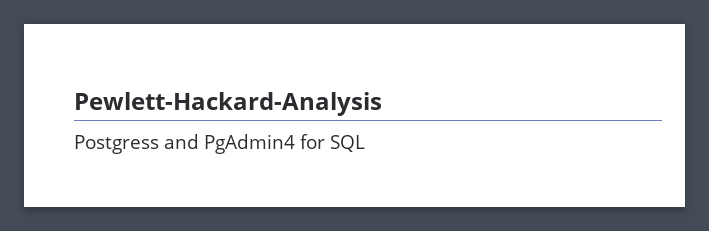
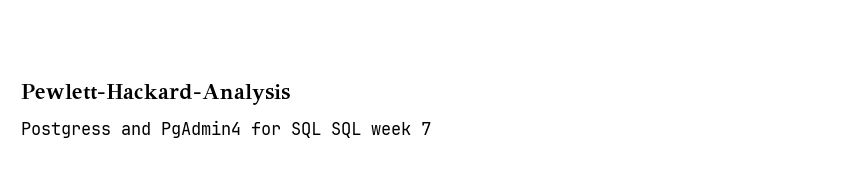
- Postgress and PgAdmin4 for SQL
+ Postgress and PgAdmin4 for SQL SQL week 7

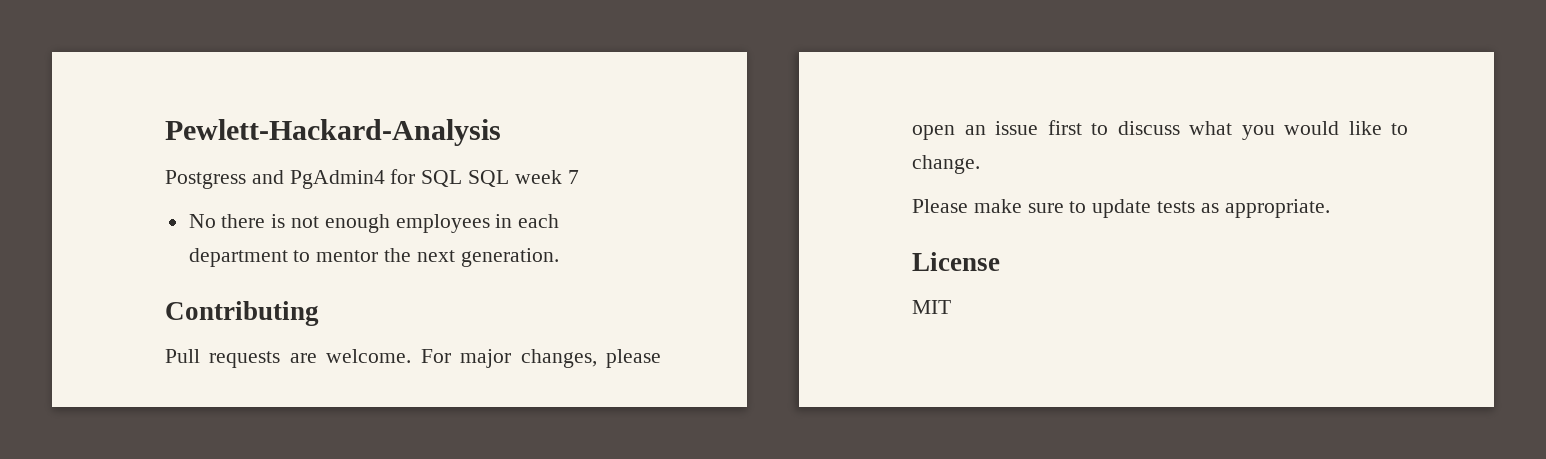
+ No there is not enough employees in each department to mentor the next generation.
+ Contributing
+ Pull requests are welcome. For major changes, please open an issue first to discuss what you would like to change.
+ Please make sure to update tests as appropriate.
+ License
+ MIT

